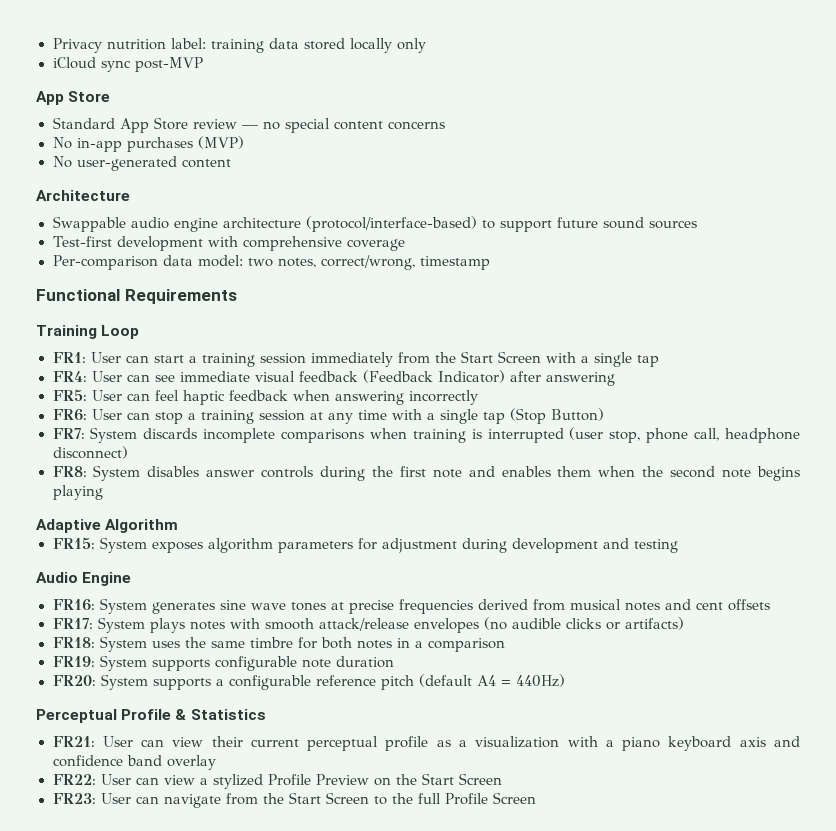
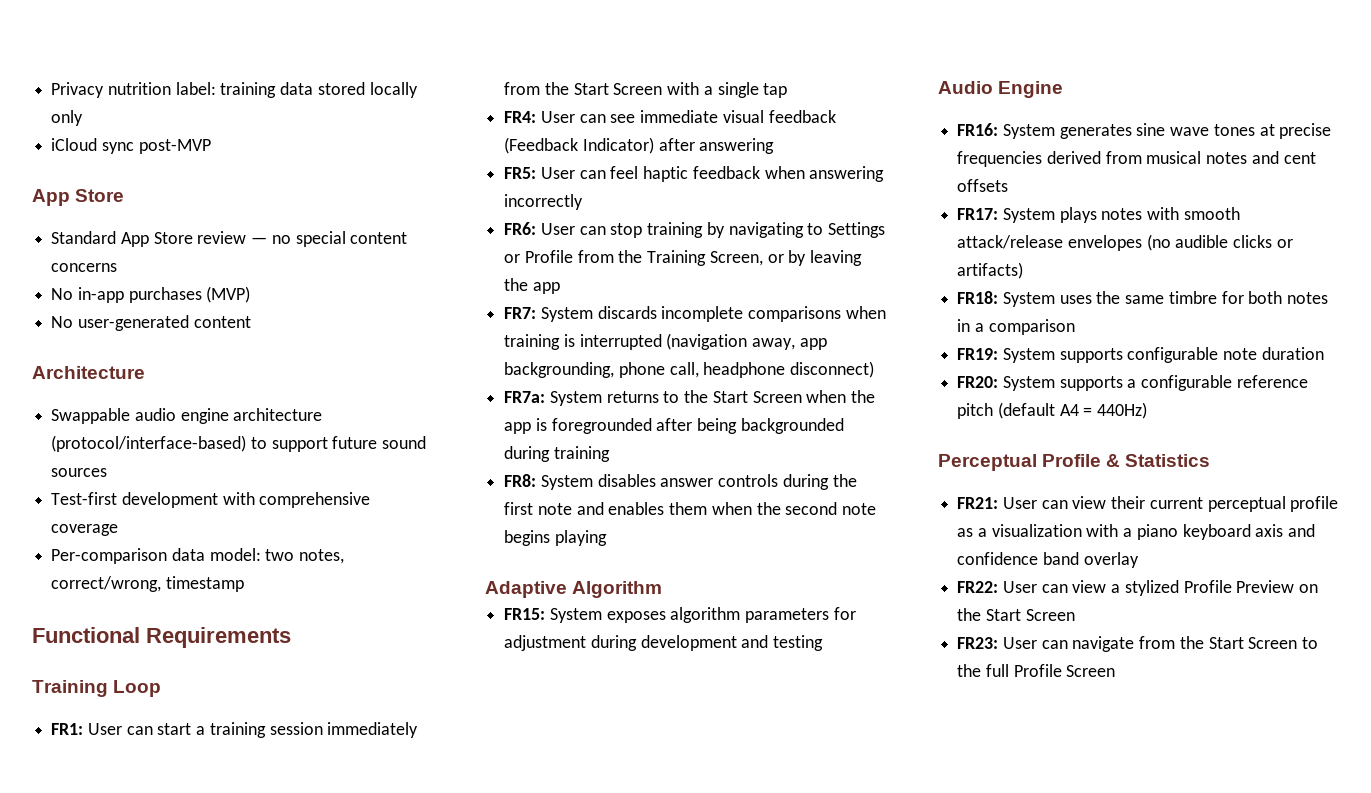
- FR6: User can stop a training session at any time with a single tap (Stop Button)
+ FR6: User can stop training by navigating to Settings or Profile from the Training Screen, or by leaving the app
- FR7: System discards incomplete comparisons when training is interrupted (user stop, phone call, headphone disconnect)
+ FR7: System discards incomplete comparisons when training is interrupted (navigation away, app backgrounding, phone call, headphone disconnect)
+ FR7a: System returns to the Start Screen when the app is foregrounded after being backgrounded during training

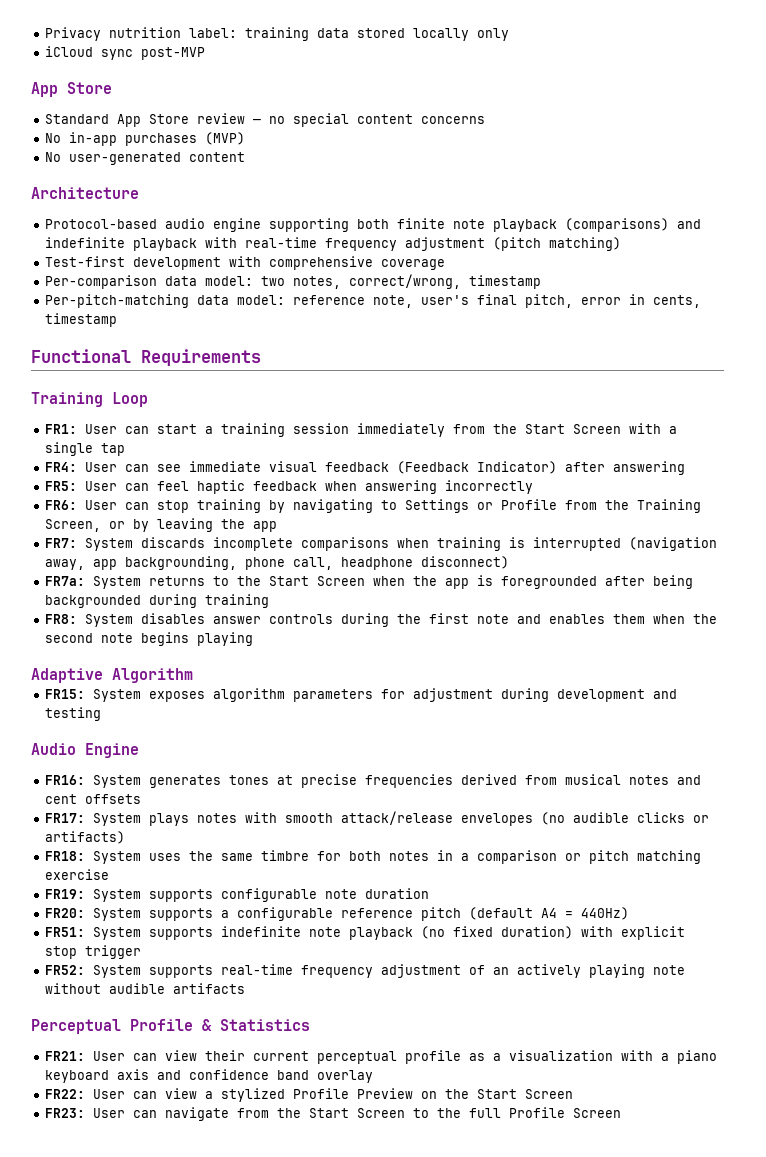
- Swappable audio engine architecture (protocol/interface-based) to support future sound sources
+ Protocol-based audio engine supporting both finite note playback (comparisons) and indefinite playback with real-time frequency adjustment (pitch matching)
+ Per-pitch-matching data model: reference note, user's final pitch, error in cents, timestamp
- FR16: System generates sine wave tones at precise frequencies derived from musical notes and cent offsets
+ FR16: System generates tones at precise frequencies derived from musical notes and cent offsets
- FR18: System uses the same timbre for both notes in a comparison
+ FR18: System uses the same timbre for both notes in a comparison or pitch matching exercise
+ FR51: System supports indefinite note playback (no fixed duration) with explicit stop trigger
+ FR52: System supports real-time frequency adjustment of an actively playing note without audible artifacts

